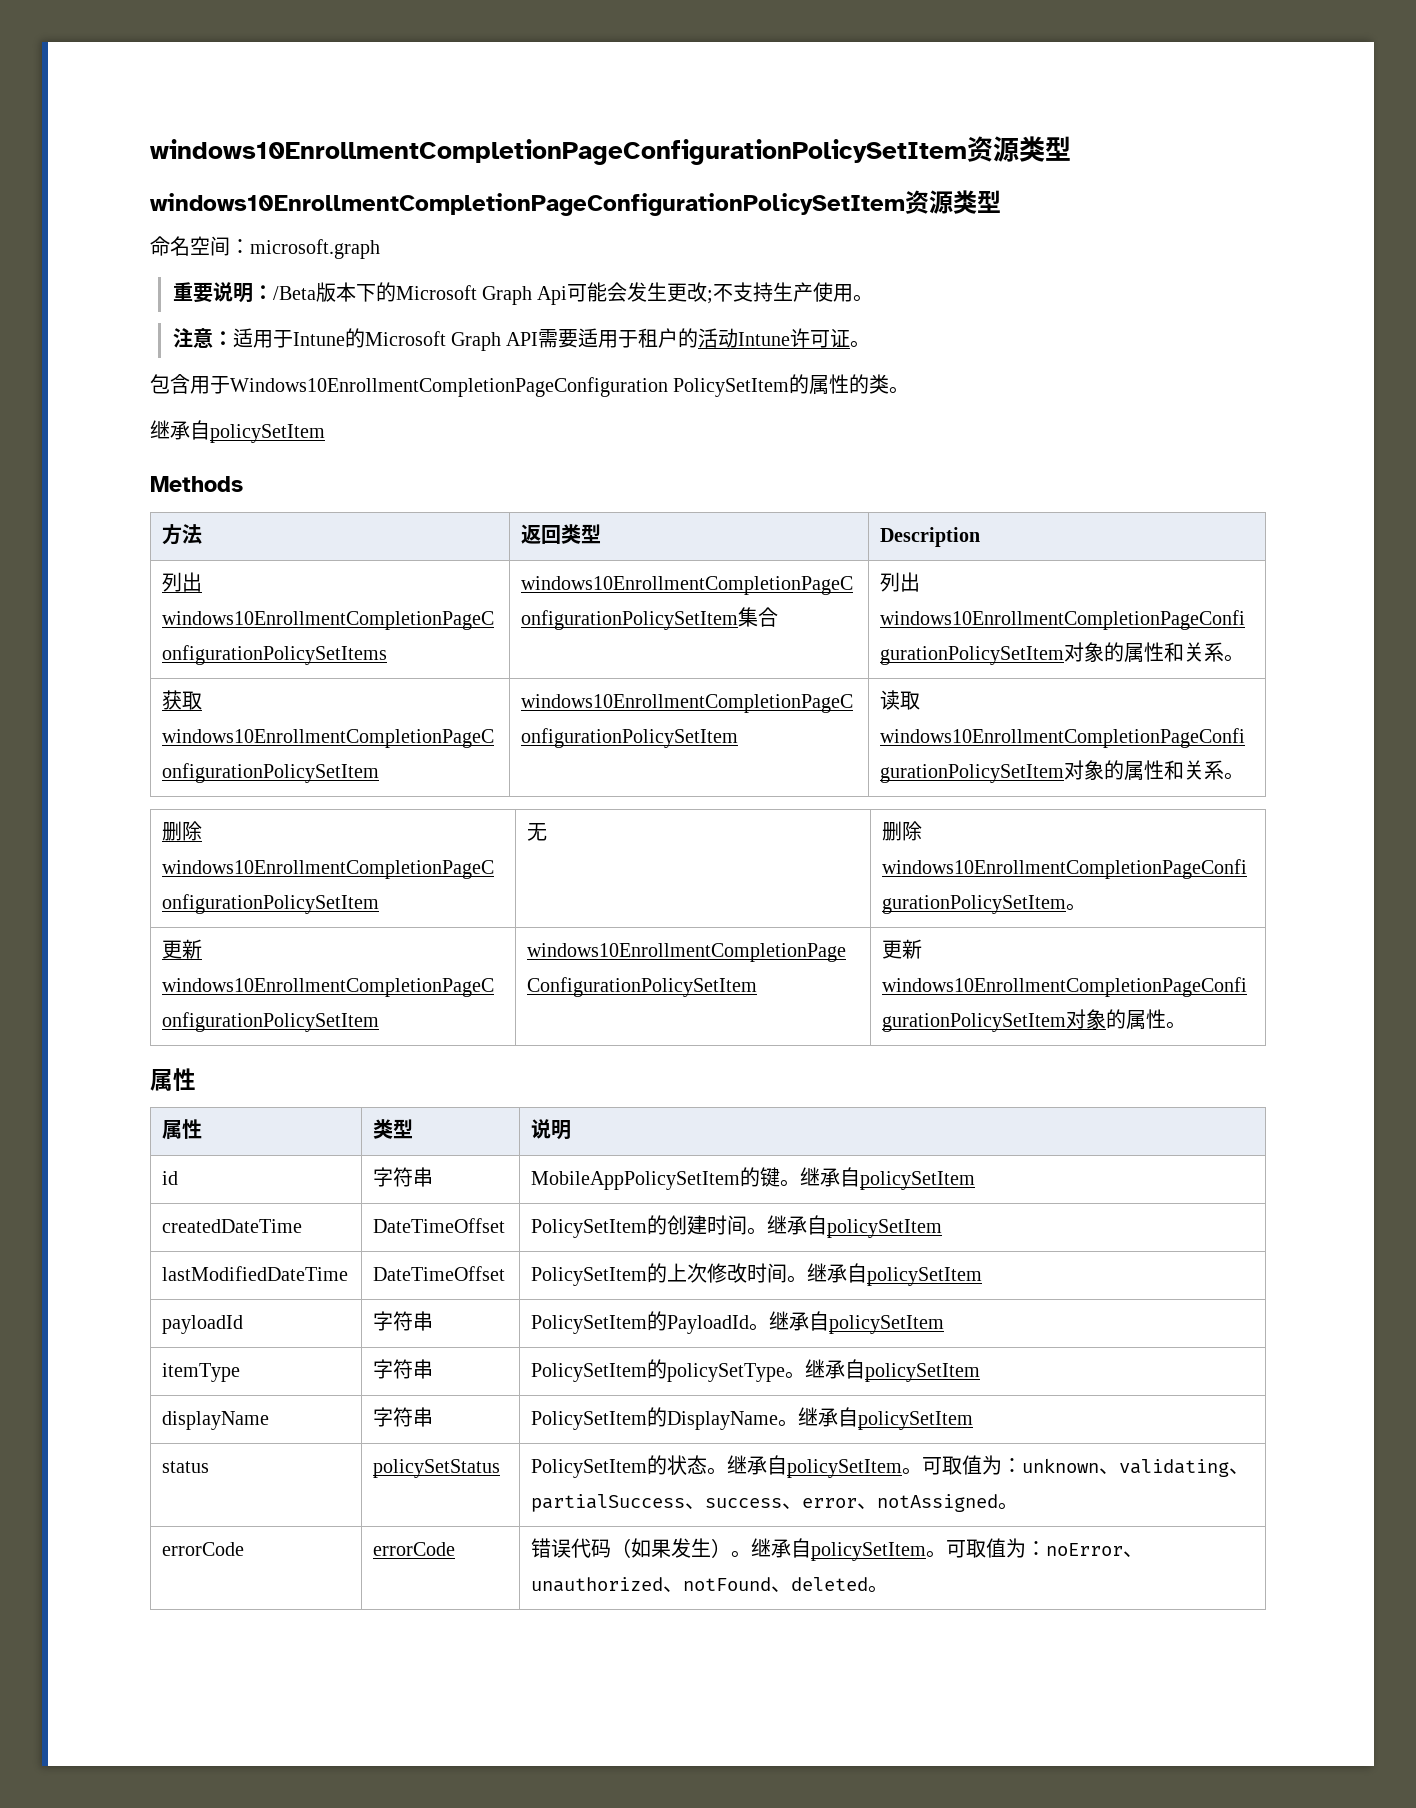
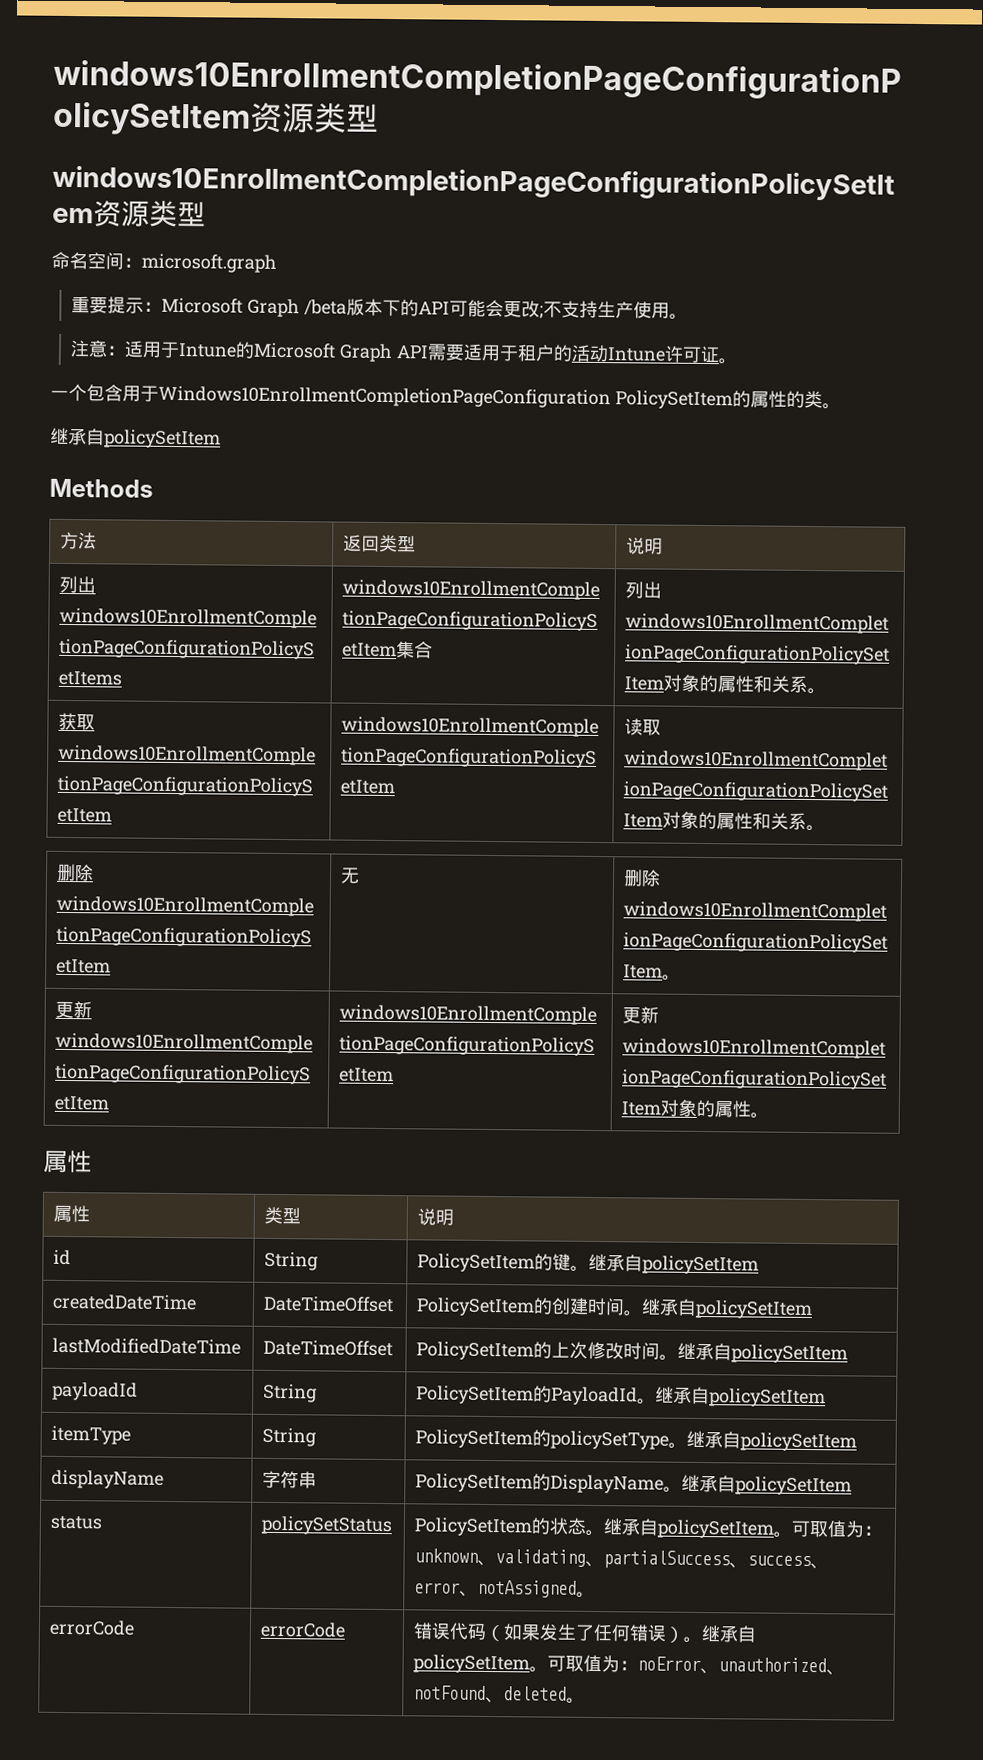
- 重要说明：/Beta版本下的Microsoft Graph Api可能会发生更改;不支持生产使用。
+ 重要提示：Microsoft Graph /beta版本下的API可能会更改;不支持生产使用。
- 包含用于Windows10EnrollmentCompletionPageConfiguration PolicySetItem的属性的类。
+ 一个包含用于Windows10EnrollmentCompletionPageConfiguration PolicySetItem的属性的类。
- 方法 | 返回类型 | Description
+ 方法 | 返回类型 | 说明
- id | 字符串 | MobileAppPolicySetItem的键。继承自policySetItem
+ id | String | PolicySetItem的键。继承自policySetItem
- payloadId | 字符串 | PolicySetItem的PayloadId。继承自policySetItem
+ payloadId | String | PolicySetItem的PayloadId。继承自policySetItem
- itemType | 字符串 | PolicySetItem的policySetType。继承自policySetItem
+ itemType | String | PolicySetItem的policySetType。继承自policySetItem
- errorCode | errorCode | 错误代码（如果发生）。继承自policySetItem。可取值为：noError、unauthorized、notFound、deleted。
+ errorCode | errorCode | 错误代码（如果发生了任何错误）。继承自policySetItem。可取值为：noError、unauthorized、notFound、deleted。

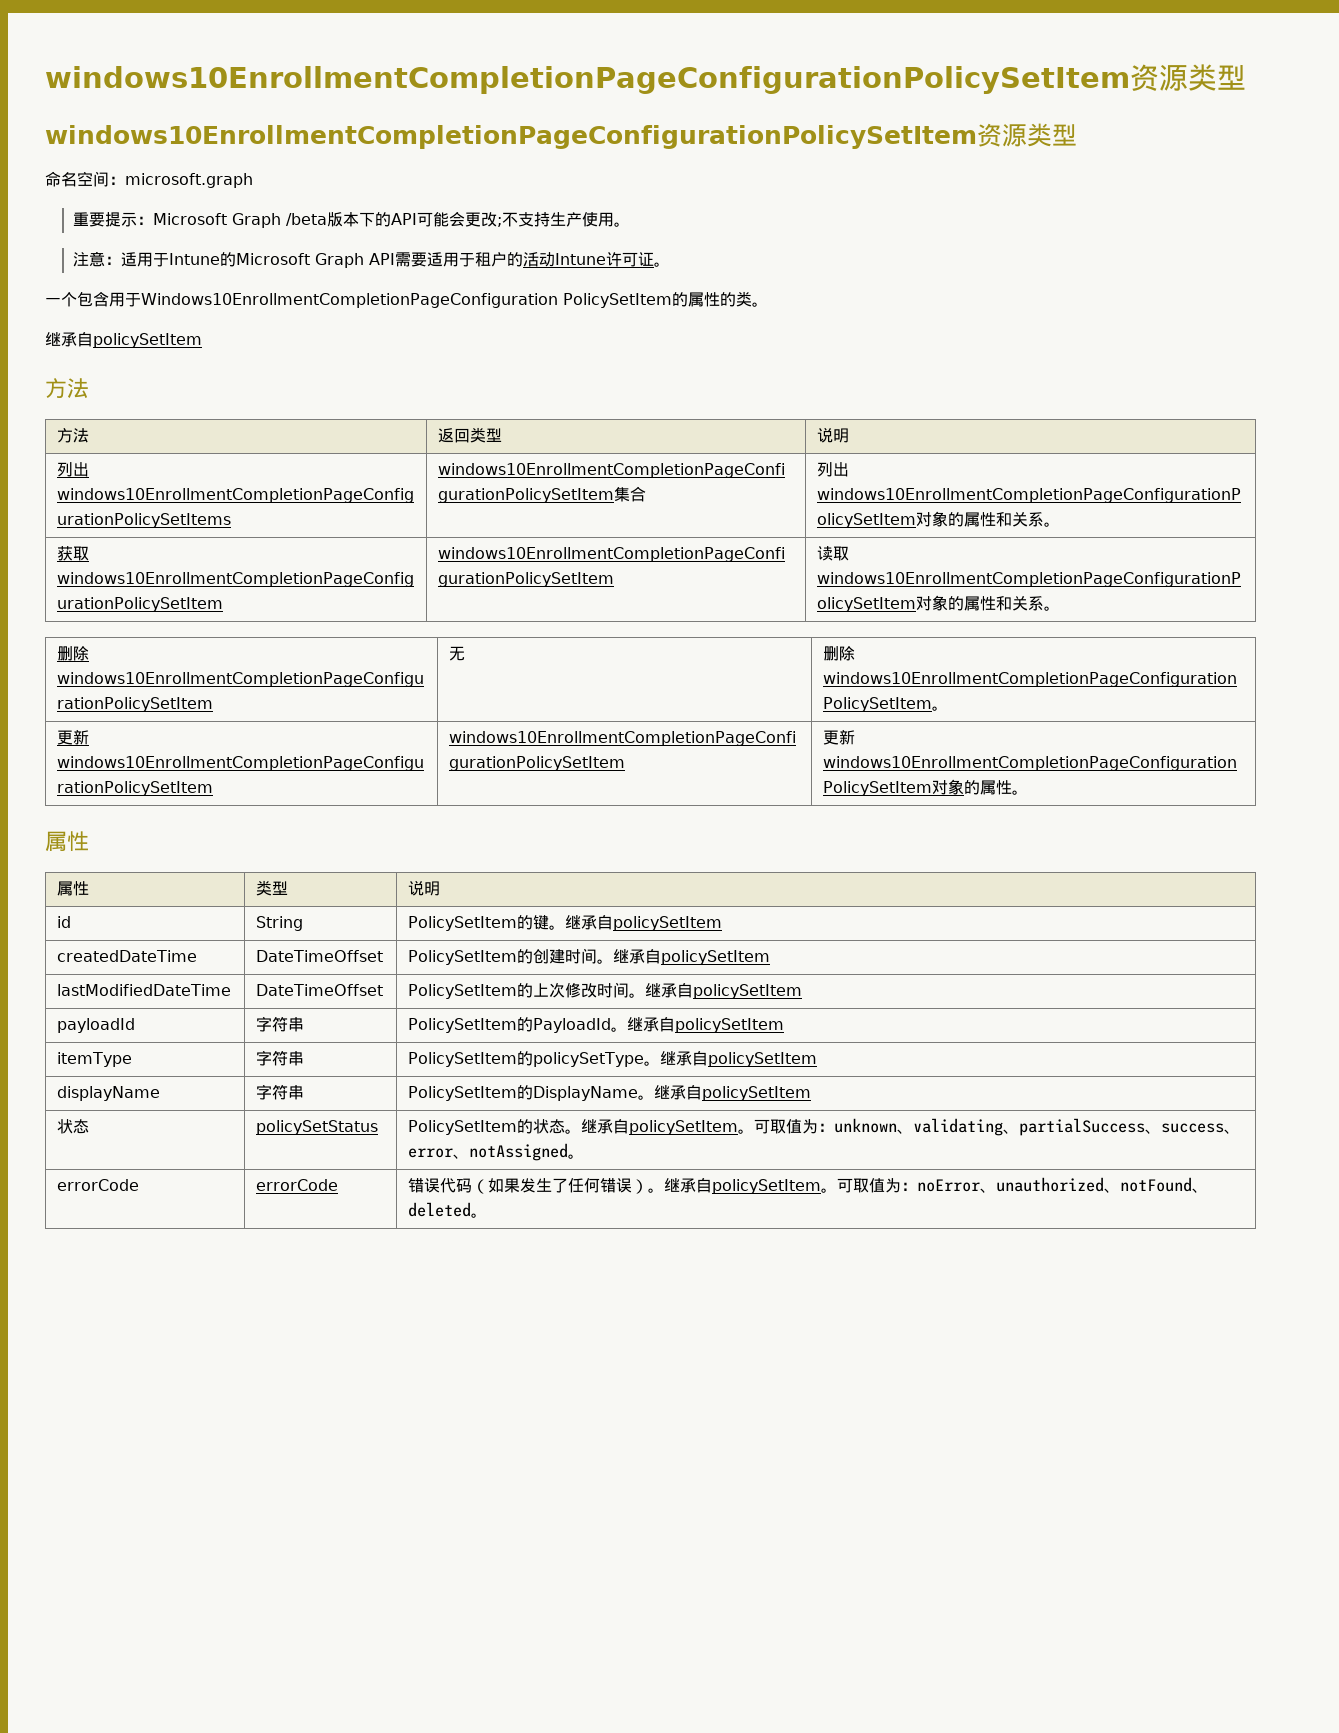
  一个包含用于Windows10EnrollmentCompletionPageConfiguration PolicySetItem的属性的类。
  继承自policySetItem
- Methods
+ 方法
- payloadId | String | PolicySetItem的PayloadId。继承自policySetItem
+ payloadId | 字符串 | PolicySetItem的PayloadId。继承自policySetItem
- itemType | String | PolicySetItem的policySetType。继承自policySetItem
+ itemType | 字符串 | PolicySetItem的policySetType。继承自policySetItem
- status | policySetStatus | PolicySetItem的状态。继承自policySetItem。可取值为：unknown、validating、partialSuccess、success、error、notAssigned。
+ 状态 | policySetStatus | PolicySetItem的状态。继承自policySetItem。可取值为：unknown、validating、partialSuccess、success、error、notAssigned。

